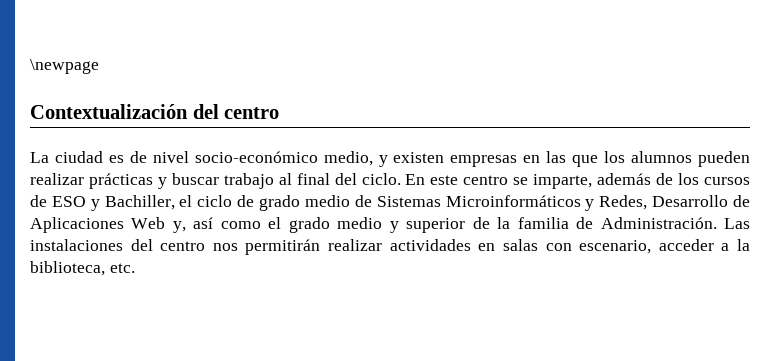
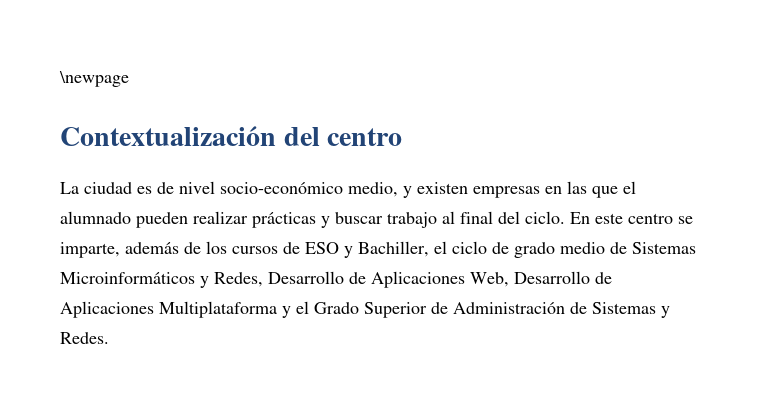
- La ciudad es de nivel socio-económico medio, y existen empresas en las que los alumnos pueden realizar prácticas y buscar trabajo al final del ciclo.
+ La ciudad es de nivel socio-económico medio, y existen empresas en las que el alumnado pueden realizar prácticas y buscar trabajo al final del ciclo.
- En este centro se imparte, además de los cursos de ESO y Bachiller, el ciclo de grado medio de Sistemas Microinformáticos y Redes, Desarrollo de Aplicaciones Web y, así como el grado medio y superior de la familia de Administración. Las instalaciones del centro nos permitirán realizar actividades en salas con escenario, acceder a la biblioteca, etc.
+ En este centro se imparte, además de los cursos de ESO y Bachiller, el ciclo de grado medio de Sistemas Microinformáticos y Redes, Desarrollo de Aplicaciones Web, Desarrollo de Aplicaciones Multiplataforma y el Grado Superior de Administración de Sistemas y Redes.

